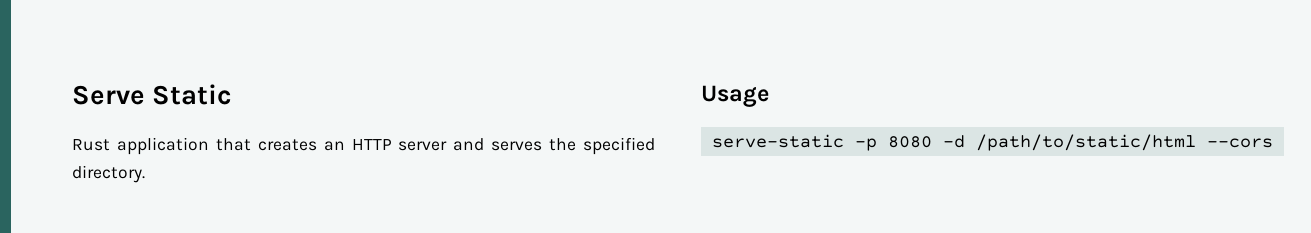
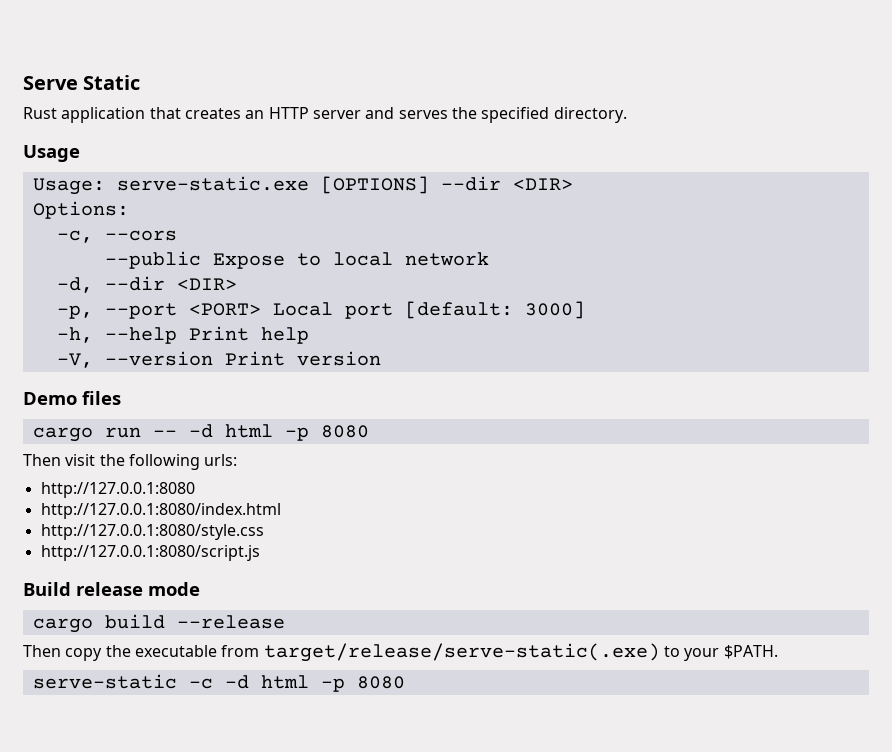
- serve-static -p 8080 -d /path/to/static/html --cors
+ Usage: serve-static.exe [OPTIONS] --dir <DIR>
+ Options:
+ -c, --cors
+ --public Expose to local network
+ -d, --dir <DIR>
+ -p, --port <PORT> Local port [default: 3000]
+ -h, --help Print help
+ -V, --version Print version
+ Demo files
+ cargo run -- -d html -p 8080
+ Then visit the following urls:
+ http://127.0.0.1:8080
+ http://127.0.0.1:8080/index.html
+ http://127.0.0.1:8080/style.css
+ http://127.0.0.1:8080/script.js
+ Build release mode
+ cargo build --release
+ Then copy the executable from target/release/serve-static(.exe) to your $PATH.
+ serve-static -c -d html -p 8080

